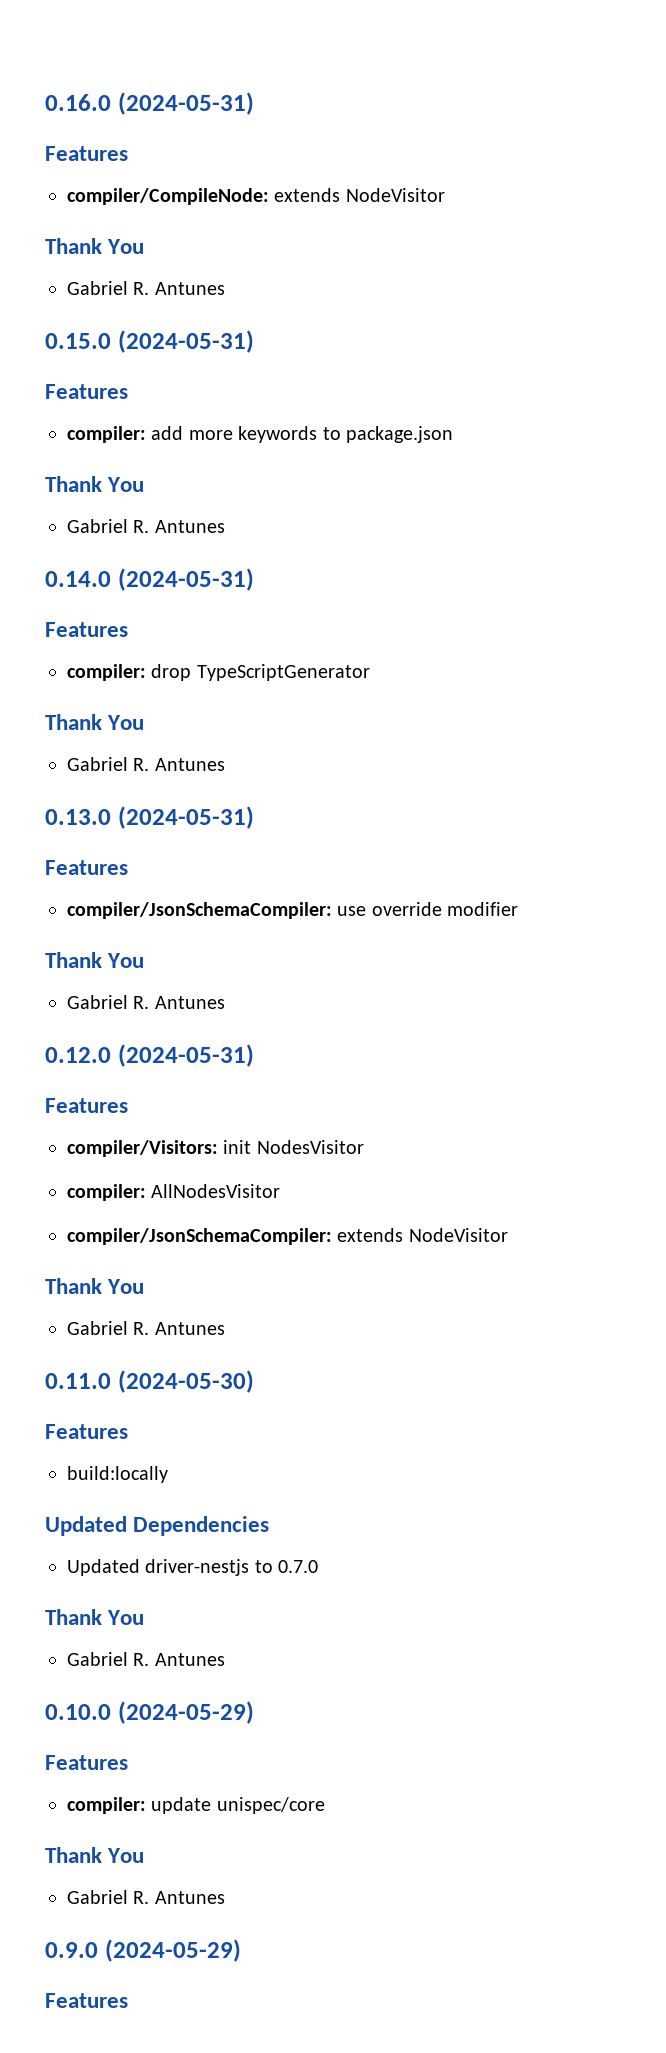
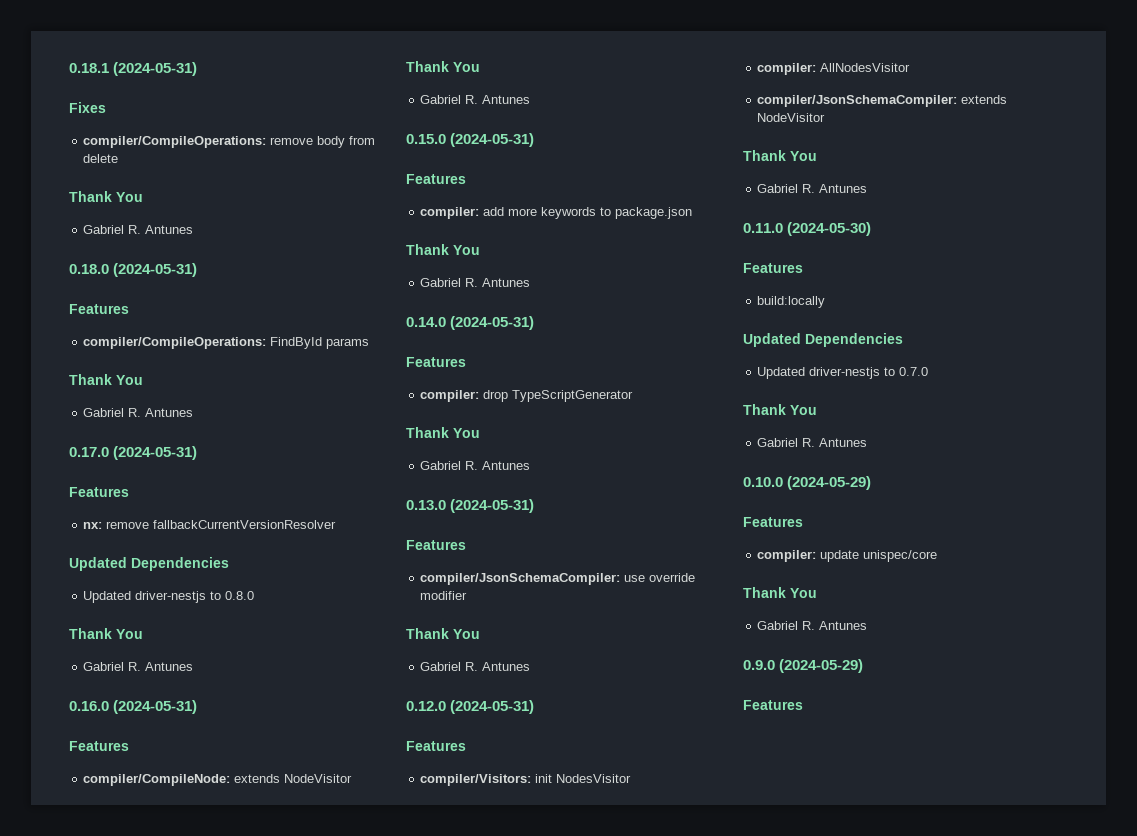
+ 0.18.1 (2024-05-31)
+ Fixes
+ compiler/CompileOperations: remove body from delete
+ Thank You
+ Gabriel R. Antunes
+ 0.18.0 (2024-05-31)
+ Features
+ compiler/CompileOperations: FindById params
+ Thank You
+ Gabriel R. Antunes
+ 0.17.0 (2024-05-31)
+ Features
+ nx: remove fallbackCurrentVersionResolver
+ Updated Dependencies
+ Updated driver-nestjs to 0.8.0
+ Thank You
+ Gabriel R. Antunes

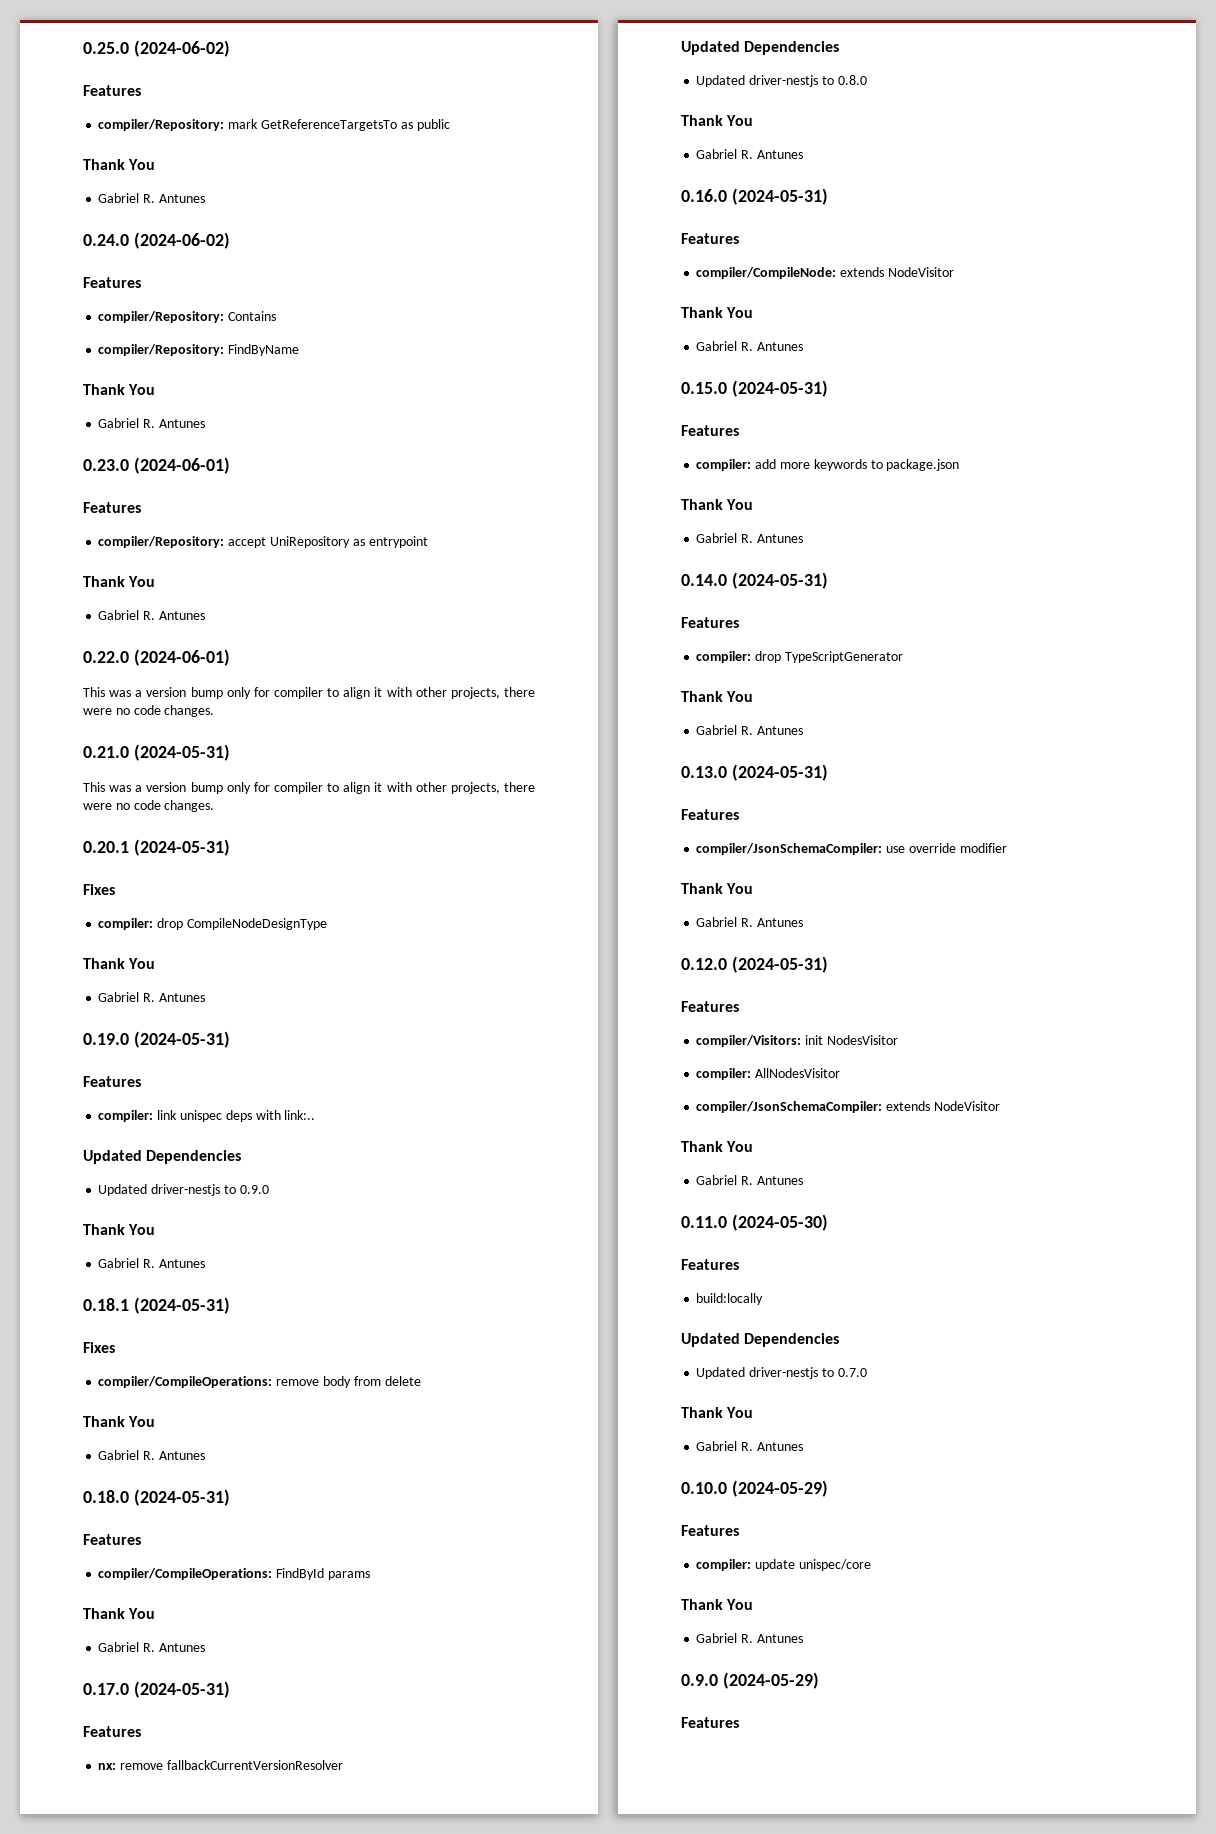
+ 0.25.0 (2024-06-02)
+ Features
+ compiler/Repository: mark GetReferenceTargetsTo as public
+ Thank You
+ Gabriel R. Antunes
+ 0.24.0 (2024-06-02)
+ Features
+ compiler/Repository: Contains
+ compiler/Repository: FindByName
+ Thank You
+ Gabriel R. Antunes
+ 0.23.0 (2024-06-01)
+ Features
+ compiler/Repository: accept UniRepository as entrypoint
+ Thank You
+ Gabriel R. Antunes
+ 0.22.0 (2024-06-01)
+ This was a version bump only for compiler to align it with other projects, there were no code changes.
+ 0.21.0 (2024-05-31)
+ This was a version bump only for compiler to align it with other projects, there were no code changes.
+ 0.20.1 (2024-05-31)
+ Fixes
+ compiler: drop CompileNodeDesignType
+ Thank You
+ Gabriel R. Antunes
+ 0.19.0 (2024-05-31)
+ Features
+ compiler: link unispec deps with link:..
+ Updated Dependencies
+ Updated driver-nestjs to 0.9.0
+ Thank You
+ Gabriel R. Antunes

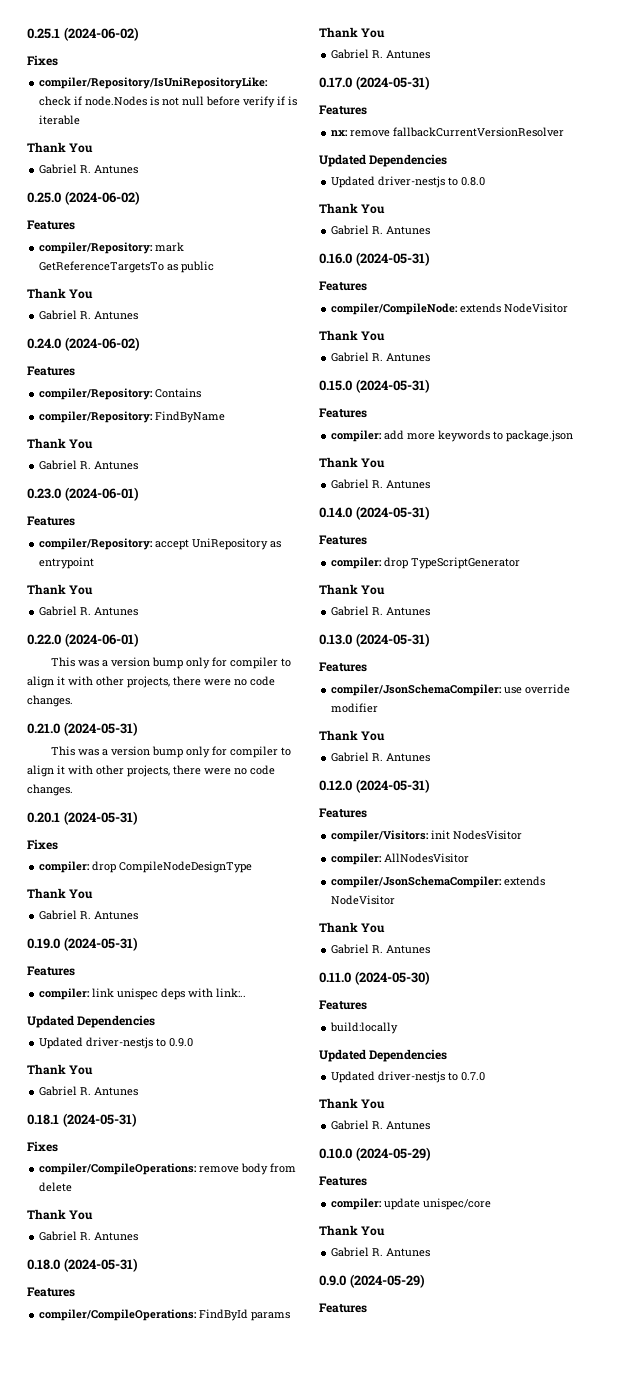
+ 0.25.1 (2024-06-02)
+ Fixes
+ compiler/Repository/IsUniRepositoryLike: check if node.Nodes is not null before verify if is iterable
+ Thank You
+ Gabriel R. Antunes

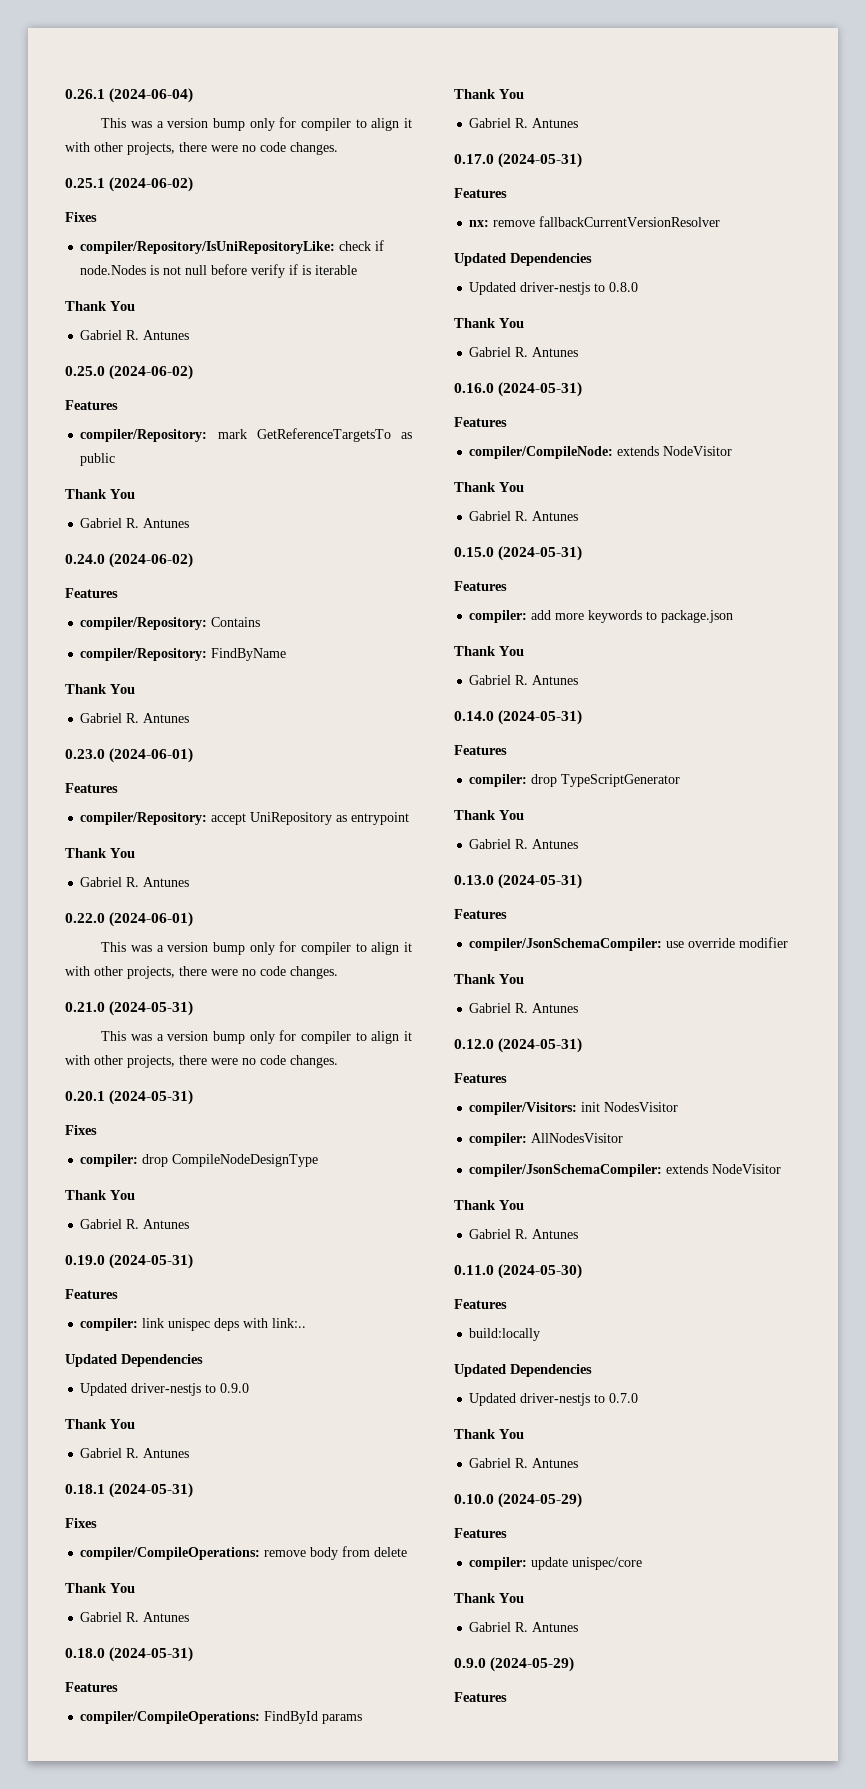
+ 0.26.1 (2024-06-04)
+ This was a version bump only for compiler to align it with other projects, there were no code changes.

